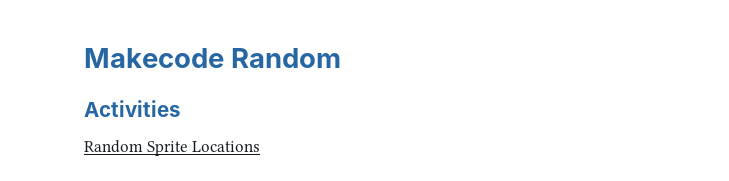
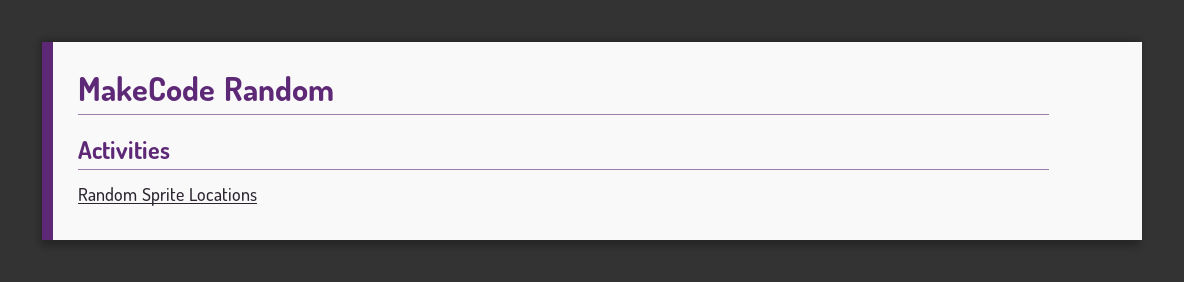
- Makecode Random
+ MakeCode Random

